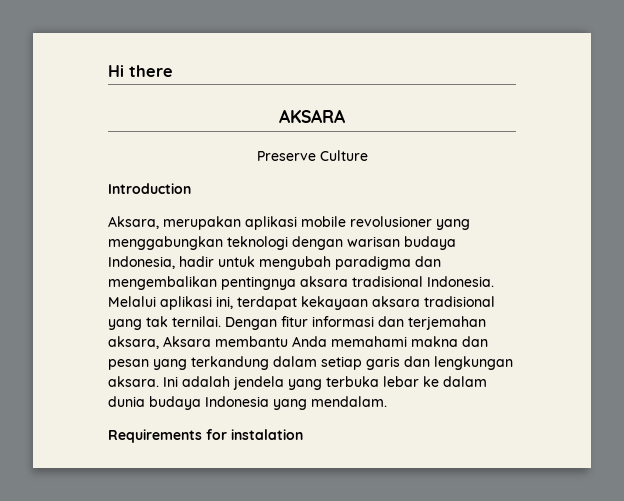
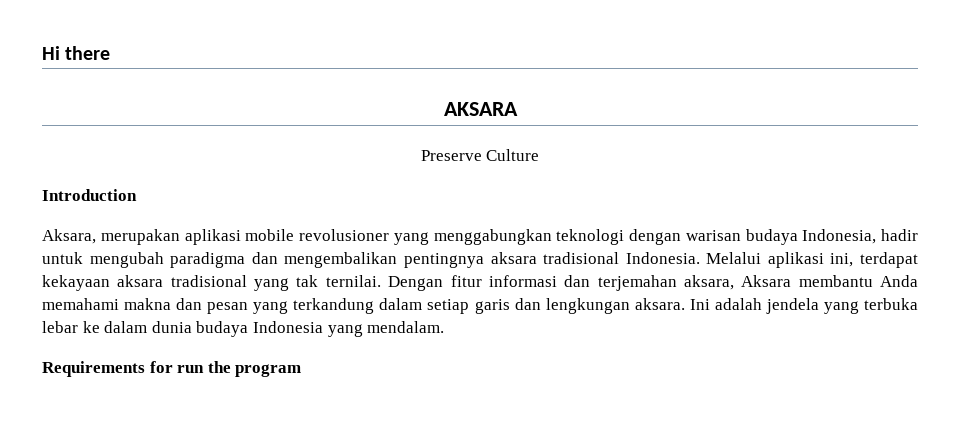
- Requirements for instalation
+ Requirements for run the program

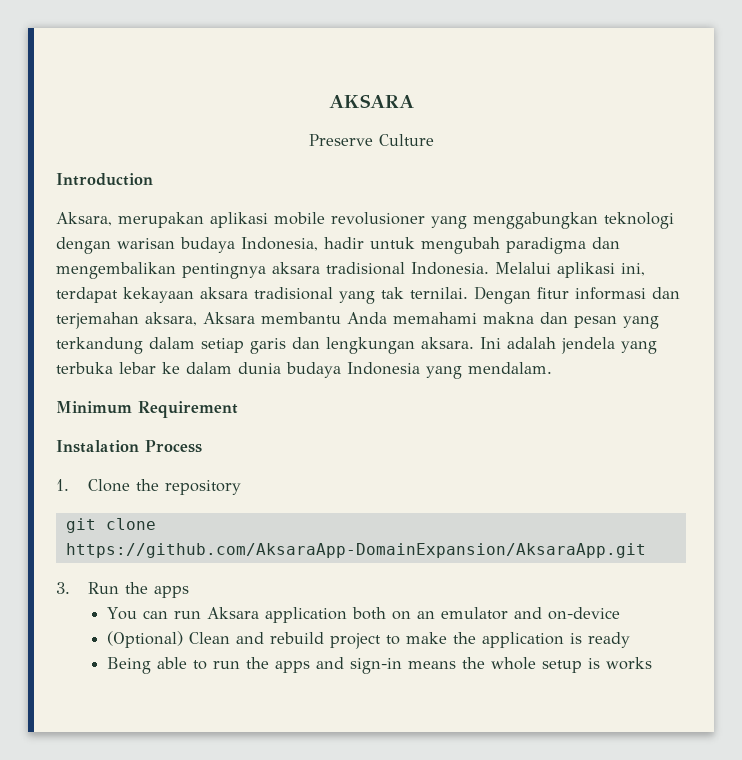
- Hi there
- Requirements for run the program
+ Minimum Requirement
+ Instalation Process
+ 1. Clone the repository
+ git clone https://github.com/AksaraApp-DomainExpansion/AksaraApp.git
+ 3. Run the apps
+ You can run Aksara application both on an emulator and on-device
+ (Optional) Clean and rebuild project to make the application is ready
+ Being able to run the apps and sign-in means the whole setup is works

